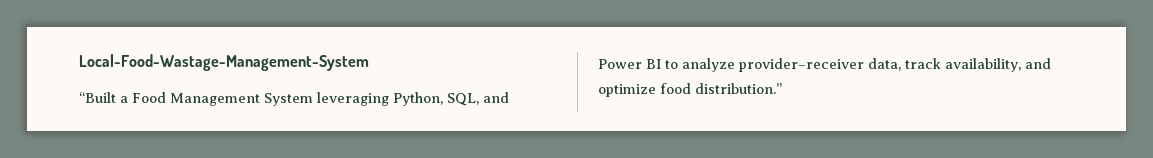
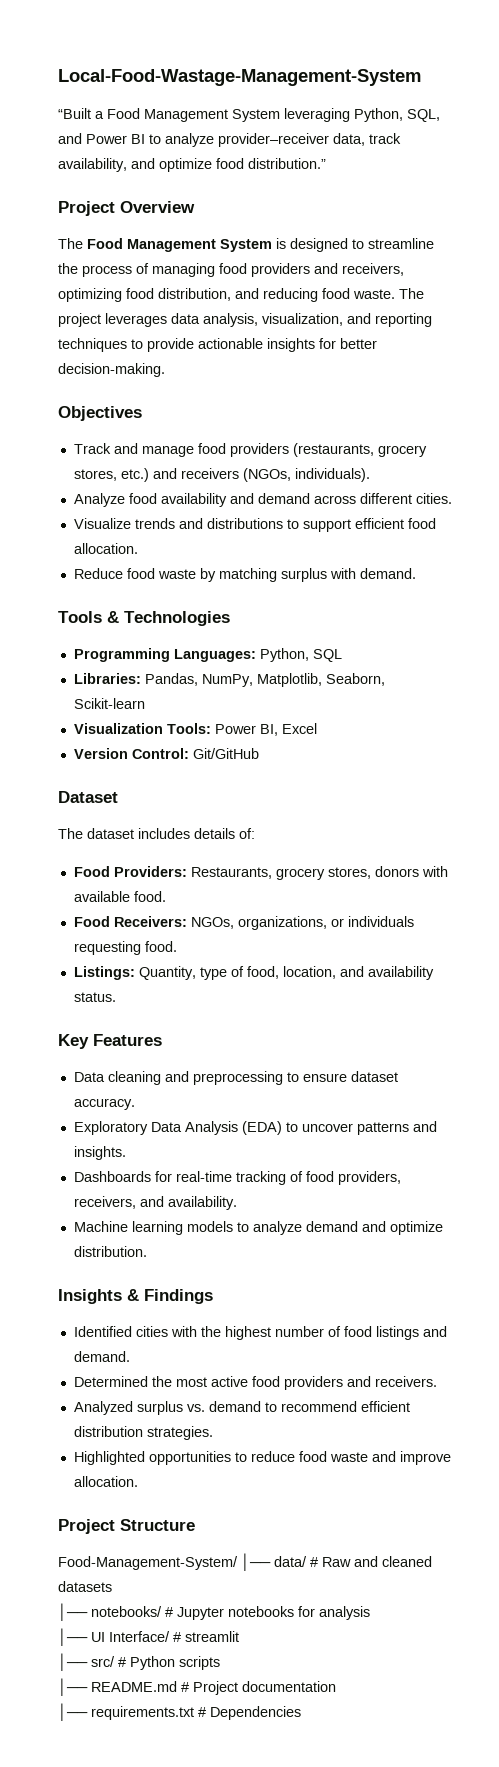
+ Project Overview
+ The Food Management System is designed to streamline the process of managing food providers and receivers, optimizing food distribution, and reducing food waste. The project leverages data analysis, visualization, and reporting techniques to provide actionable insights for better decision-making.
+ Objectives
+ Track and manage food providers (restaurants, grocery stores, etc.) and receivers (NGOs, individuals).
+ Analyze food availability and demand across different cities.
+ Visualize trends and distributions to support efficient food allocation.
+ Reduce food waste by matching surplus with demand.
+ Tools & Technologies
+ Programming Languages: Python, SQL
+ Libraries: Pandas, NumPy, Matplotlib, Seaborn, Scikit-learn
+ Visualization Tools: Power BI, Excel
+ Version Control: Git/GitHub
+ Dataset
+ The dataset includes details of:
+ Food Providers: Restaurants, grocery stores, donors with available food.
+ Food Receivers: NGOs, organizations, or individuals requesting food.
+ Listings: Quantity, type of food, location, and availability status.
+ Key Features
+ Data cleaning and preprocessing to ensure dataset accuracy.
+ Exploratory Data Analysis (EDA) to uncover patterns and insights.
+ Dashboards for real-time tracking of food providers, receivers, and availability.
+ Machine learning models to analyze demand and optimize distribution.
+ Insights & Findings
+ Identified cities with the highest number of food listings and demand.
+ Determined the most active food providers and receivers.
+ Analyzed surplus vs. demand to recommend efficient distribution strategies.
+ Highlighted opportunities to reduce food waste and improve allocation.
+ Project Structure
+ Food-Management-System/ │── data/ # Raw and cleaned datasets
+ │── notebooks/ # Jupyter notebooks for analysis
+ │── UI Interface/ # streamlit
+ │── src/ # Python scripts
+ │── README.md # Project documentation
+ │── requirements.txt # Dependencies

